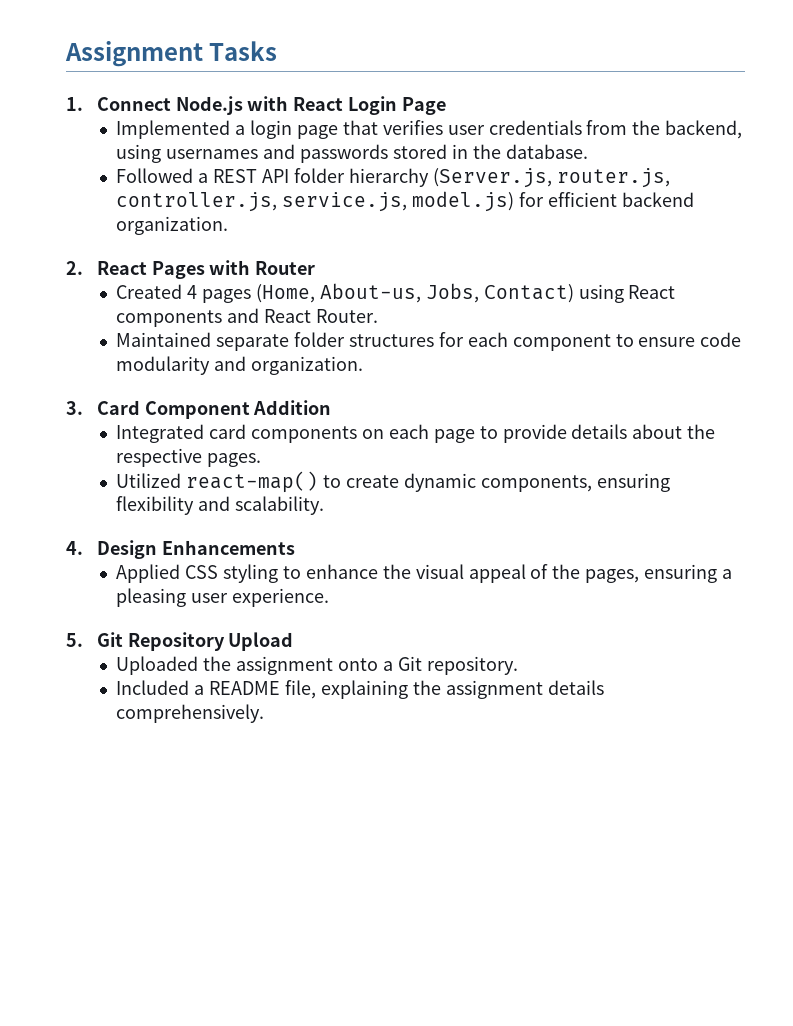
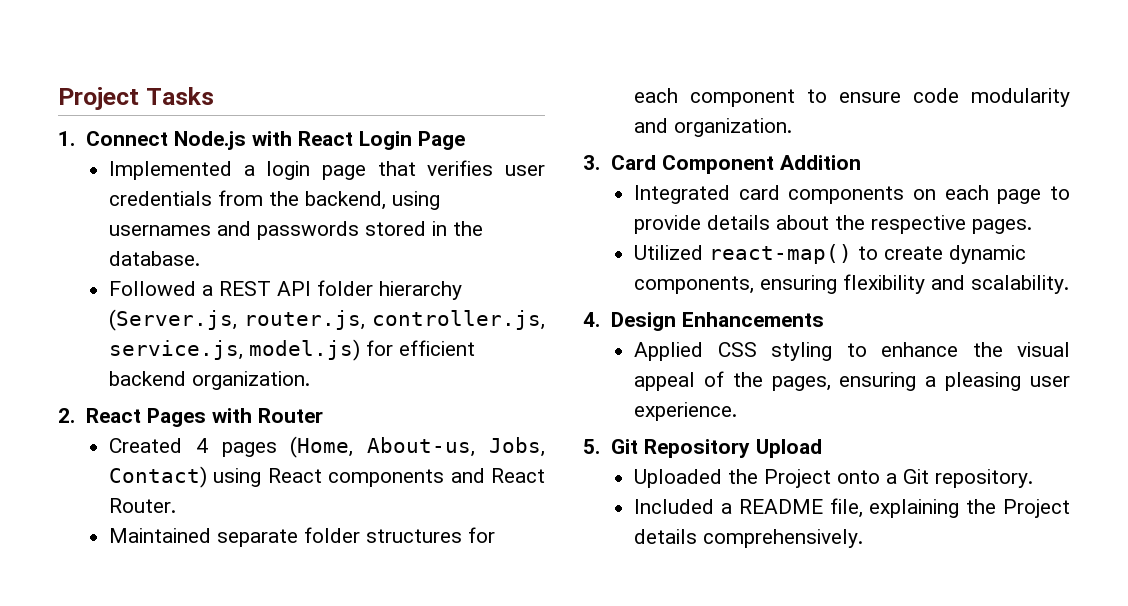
- Assignment Tasks
+ Project Tasks
- Uploaded the assignment onto a Git repository.
+ Uploaded the Project onto a Git repository.
- Included a README file, explaining the assignment details comprehensively.
+ Included a README file, explaining the Project details comprehensively.

